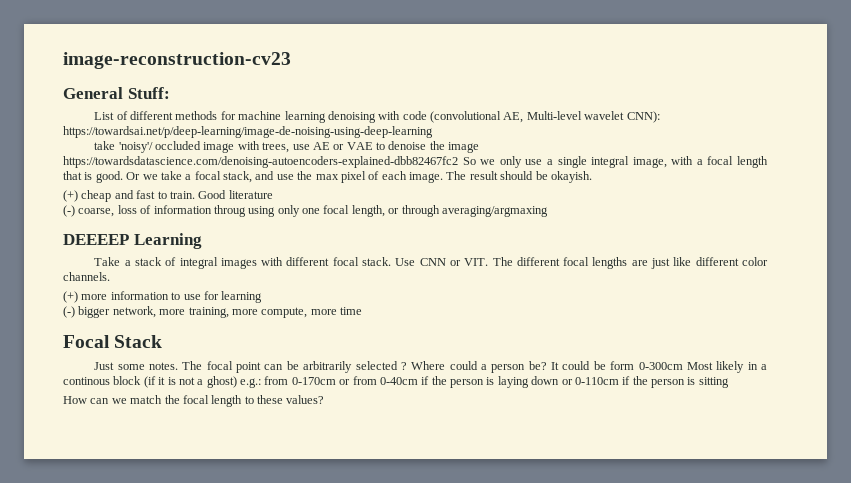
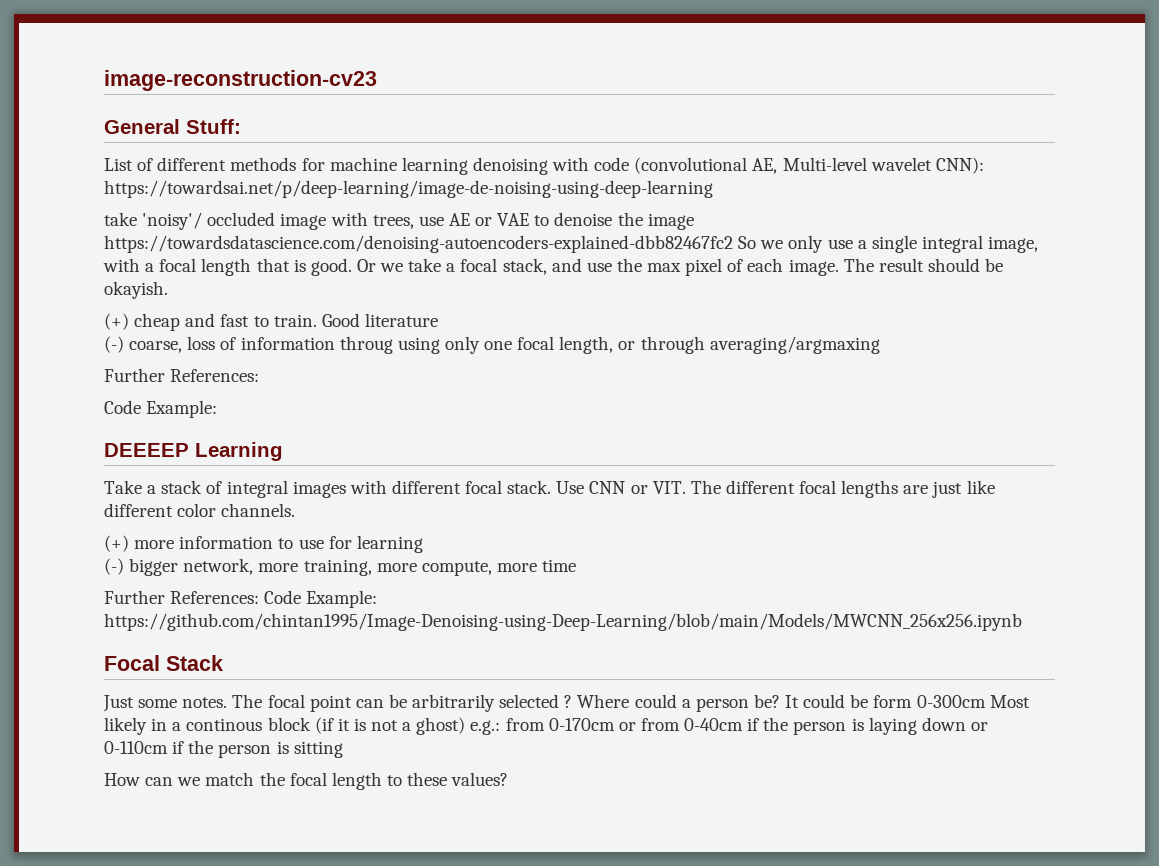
  (-) coarse, loss of information throug using only one focal length, or through averaging/argmaxing
+ Further References:
+ Code Example:
+ Further References: Code Example: https://github.com/chintan1995/Image-Denoising-using-Deep-Learning/blob/main/Models/MWCNN_256x256.ipynb

